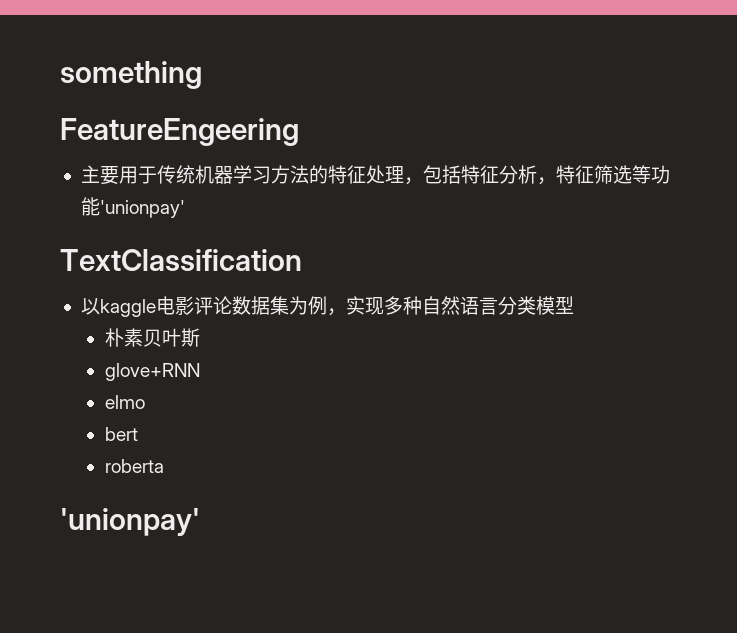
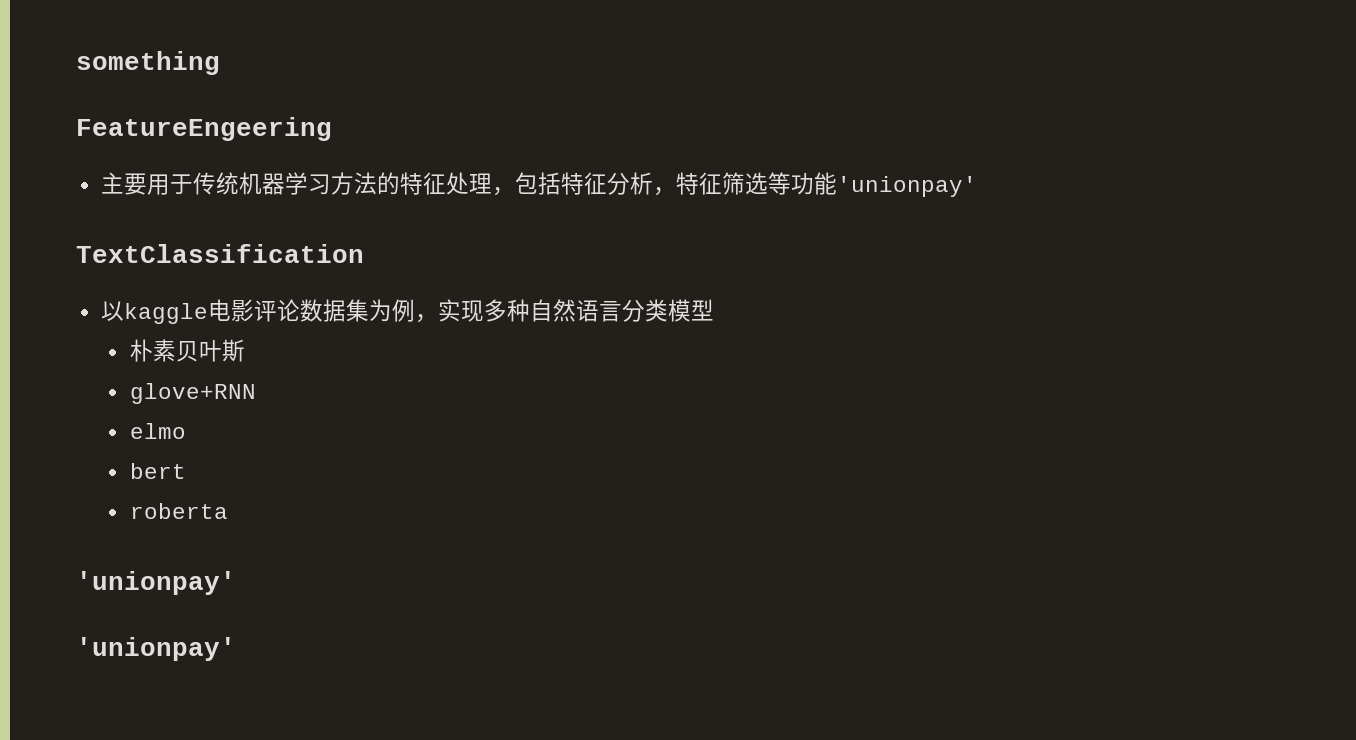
  roberta
+ 'unionpay'

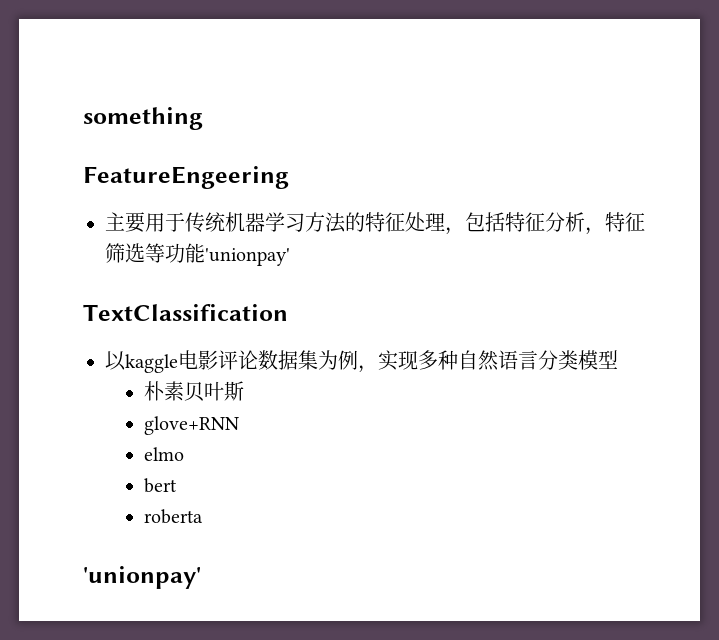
  roberta
- 'unionpay'

